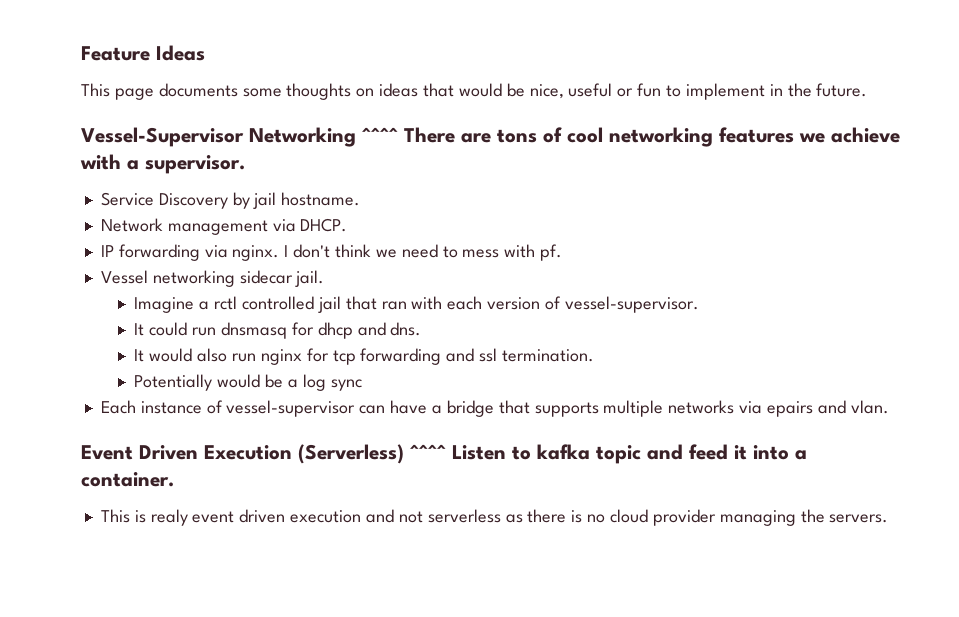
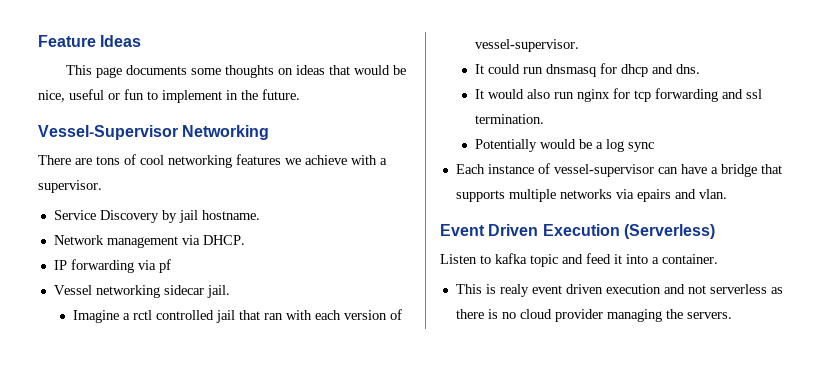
- Vessel-Supervisor Networking ^^^^ There are tons of cool networking features we achieve with a supervisor.
+ Vessel-Supervisor Networking
+ There are tons of cool networking features we achieve with a supervisor.
- IP forwarding via nginx. I don't think we need to mess with pf.
+ IP forwarding via pf
- Event Driven Execution (Serverless) ^^^^ Listen to kafka topic and feed it into a container.
+ Event Driven Execution (Serverless)
+ Listen to kafka topic and feed it into a container.

